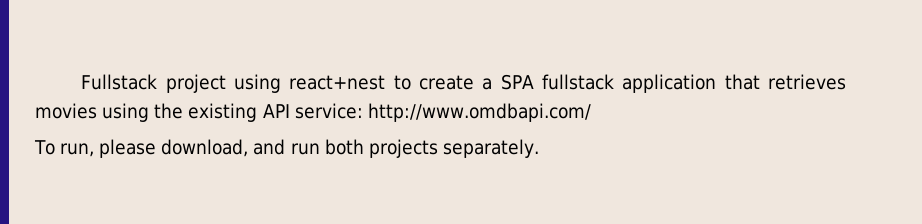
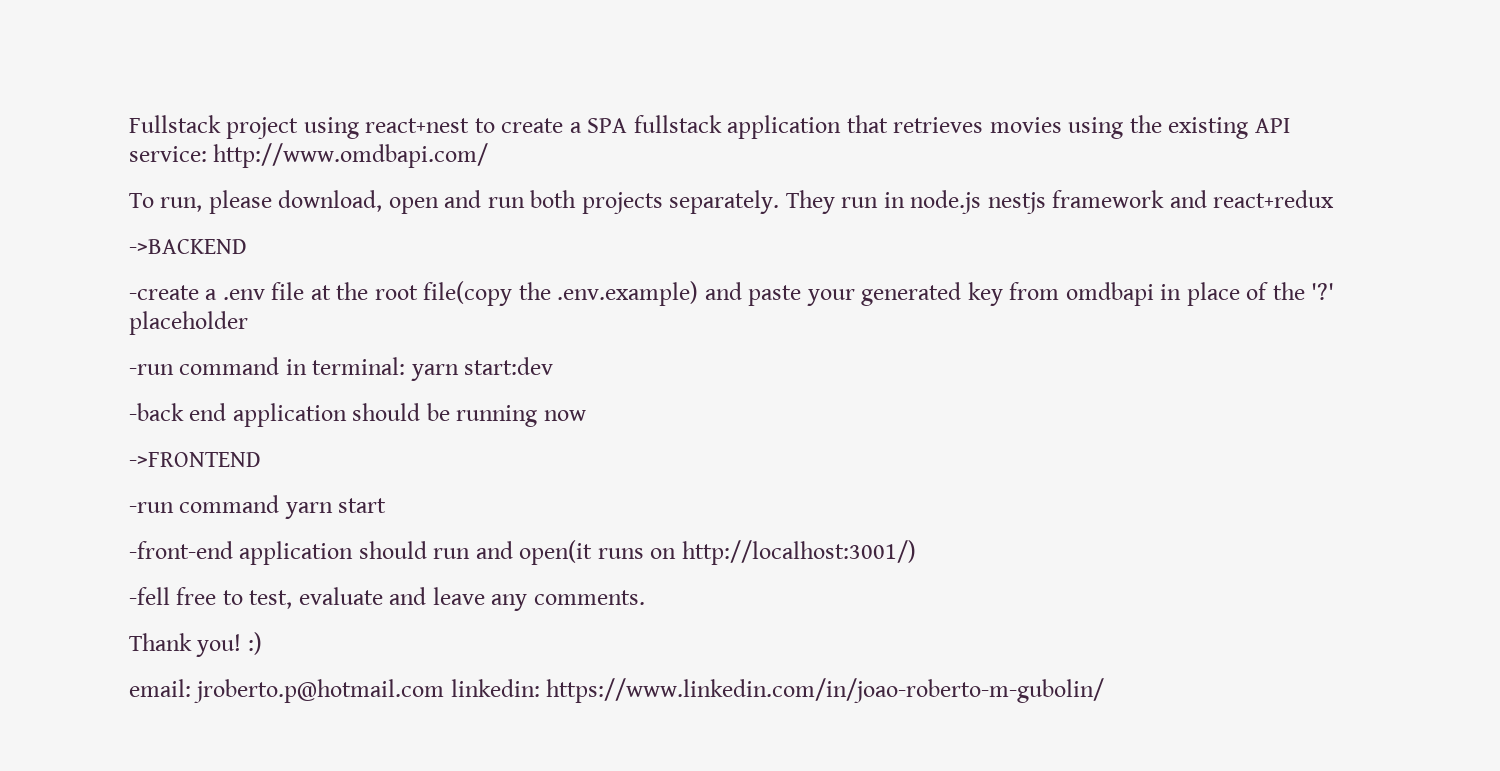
- To run, please download, and run both projects separately.
+ To run, please download, open and run both projects separately.
+ They run in node.js nestjs framework and react+redux
+ ->BACKEND
+ -create a .env file at the root file(copy the .env.example) and paste your generated key from omdbapi in place of the '?' placeholder
+ -run command in terminal: yarn start:dev
+ -back end application should be running now
+ ->FRONTEND
+ -run command yarn start
+ -front-end application should run and open(it runs on http://localhost:3001/)
+ -fell free to test, evaluate and leave any comments.
+ Thank you! :)
+ email: jroberto.p@hotmail.com linkedin: https://www.linkedin.com/in/joao-roberto-m-gubolin/

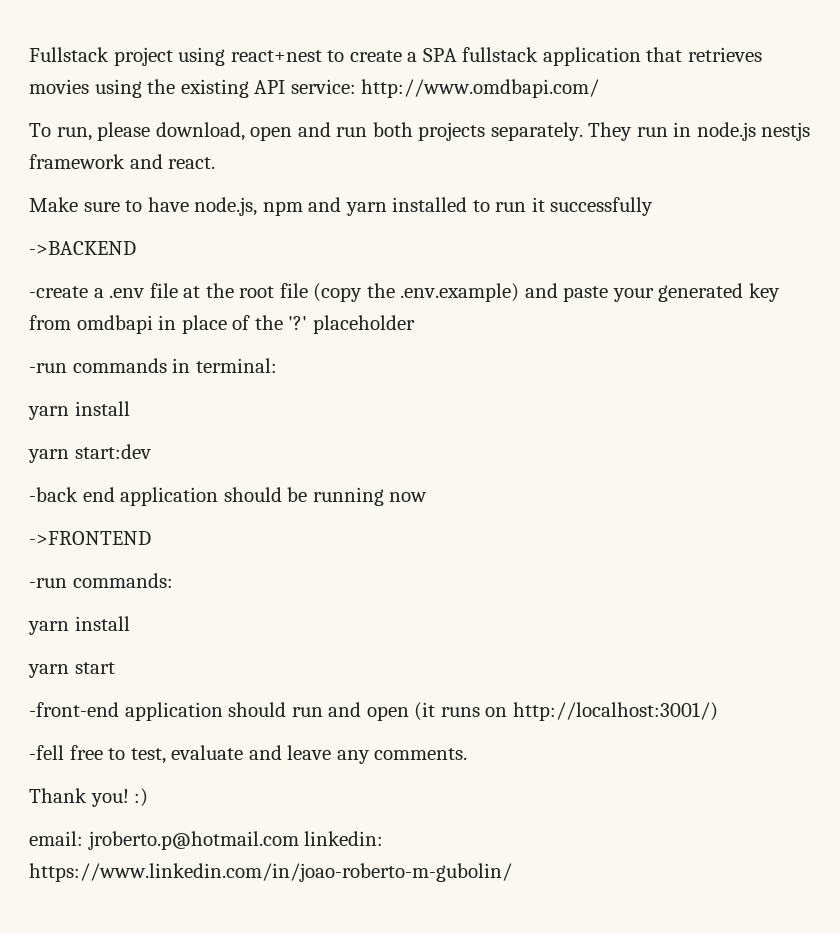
- They run in node.js nestjs framework and react+redux
+ They run in node.js nestjs framework and react.
+ Make sure to have node.js, npm and yarn installed to run it successfully
- -create a .env file at the root file(copy the .env.example) and paste your generated key from omdbapi in place of the '?' placeholder
+ -create a .env file at the root file (copy the .env.example) and paste your generated key from omdbapi in place of the '?' placeholder
- -run command in terminal: yarn start:dev
+ -run commands in terminal:
+ yarn install
+ yarn start:dev
- -run command yarn start
+ -run commands:
+ yarn install
+ yarn start
- -front-end application should run and open(it runs on http://localhost:3001/)
+ -front-end application should run and open (it runs on http://localhost:3001/)

